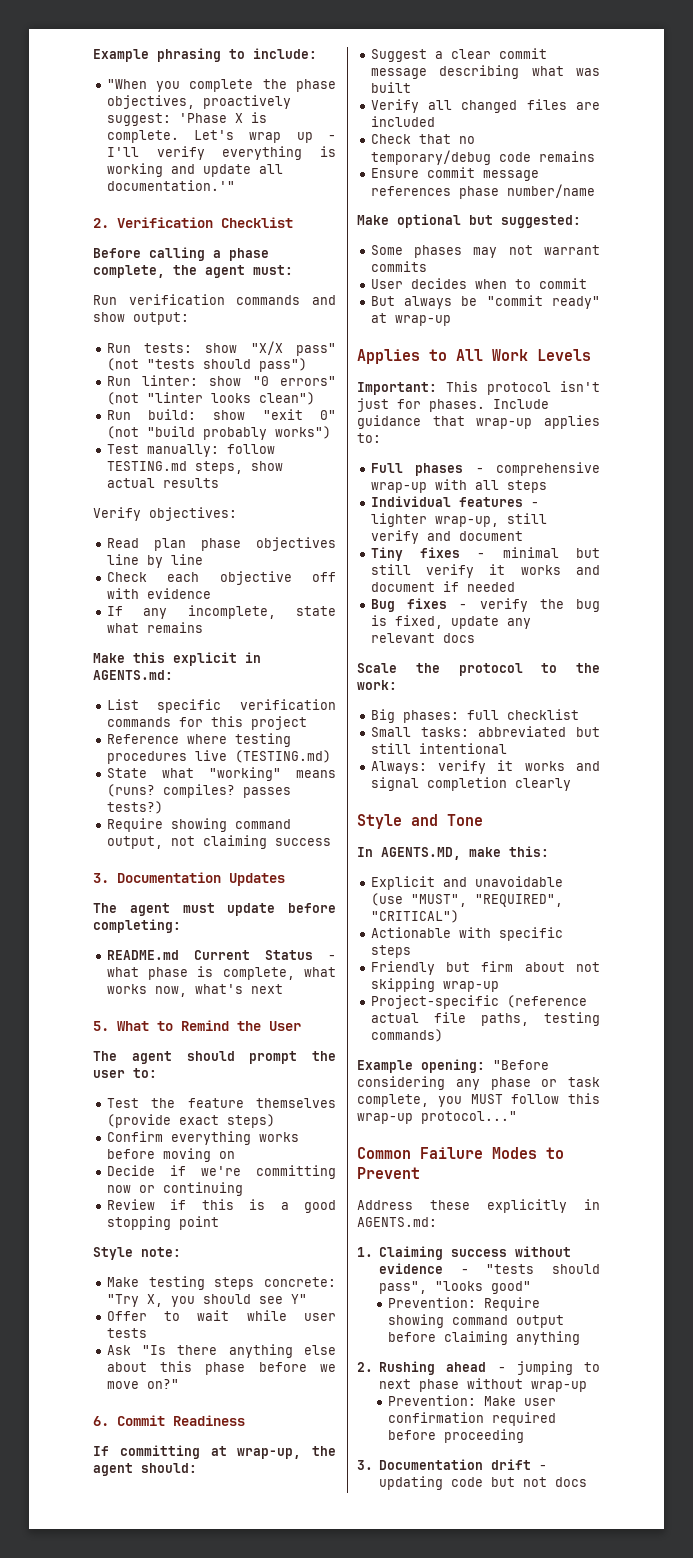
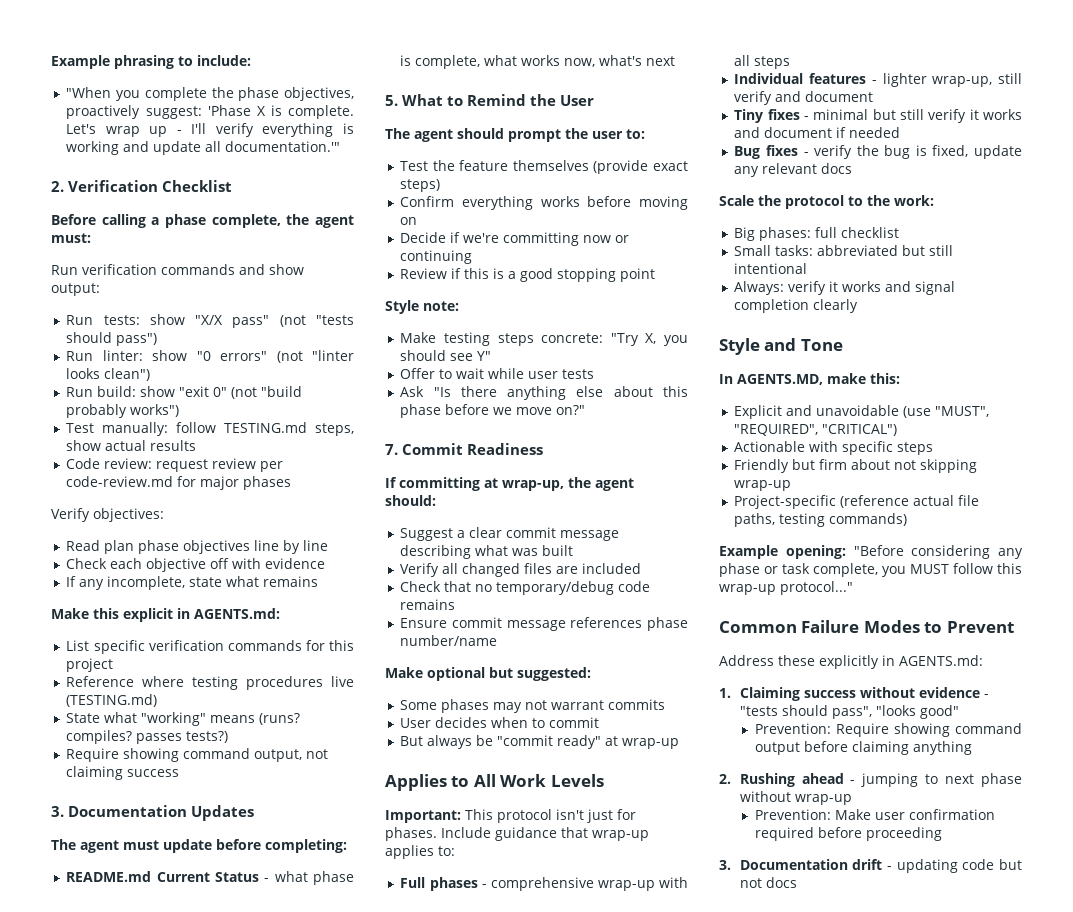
+ Code review: request review per code-review.md for major phases
- 6. Commit Readiness
+ 7. Commit Readiness

